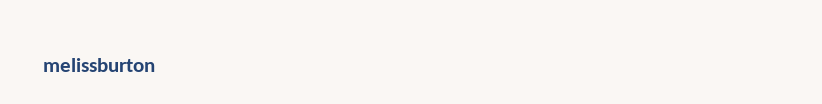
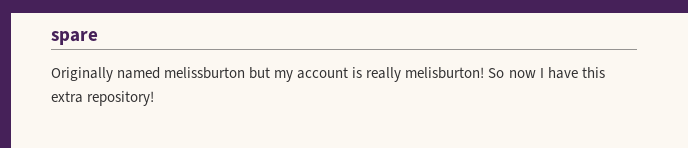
- melissburton
+ spare
+ Originally named melissburton but my account is really melisburton! So now I have this extra repository!

